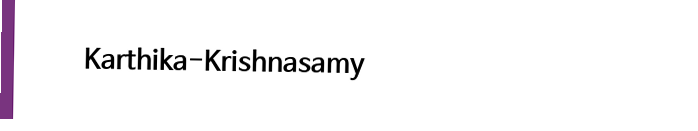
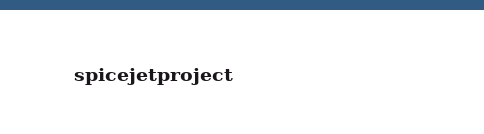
- Karthika-Krishnasamy
+ spicejetproject

